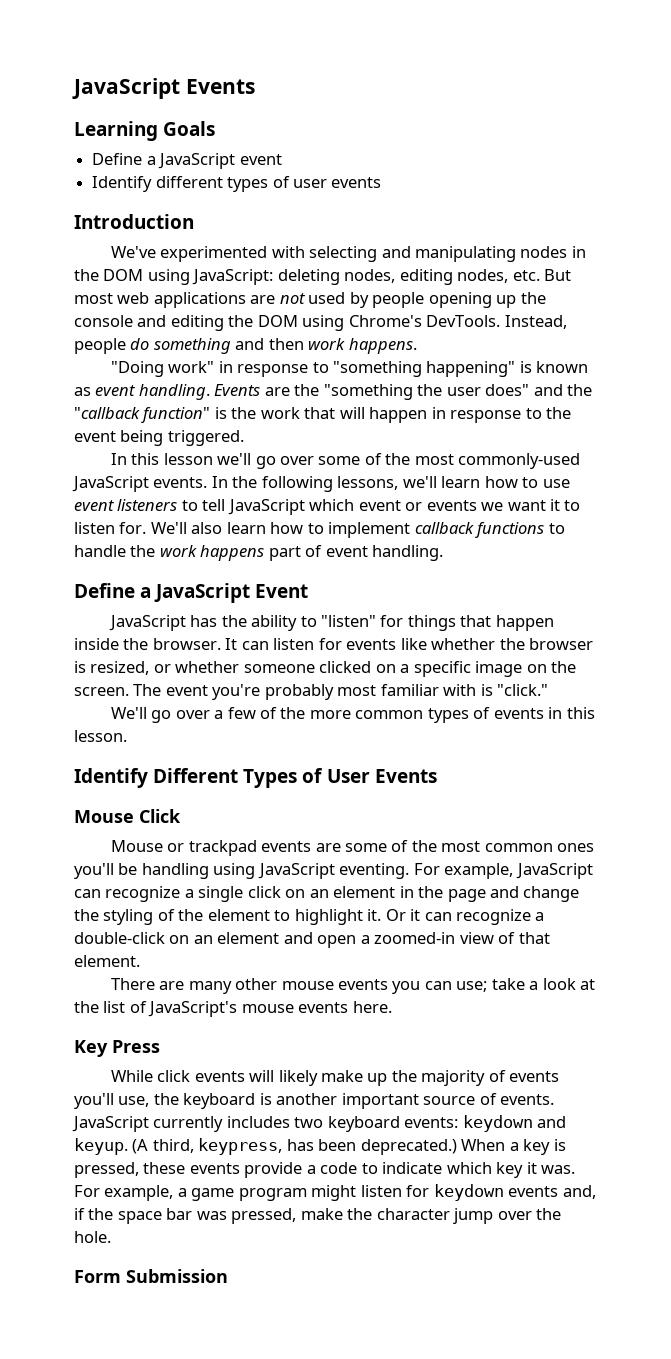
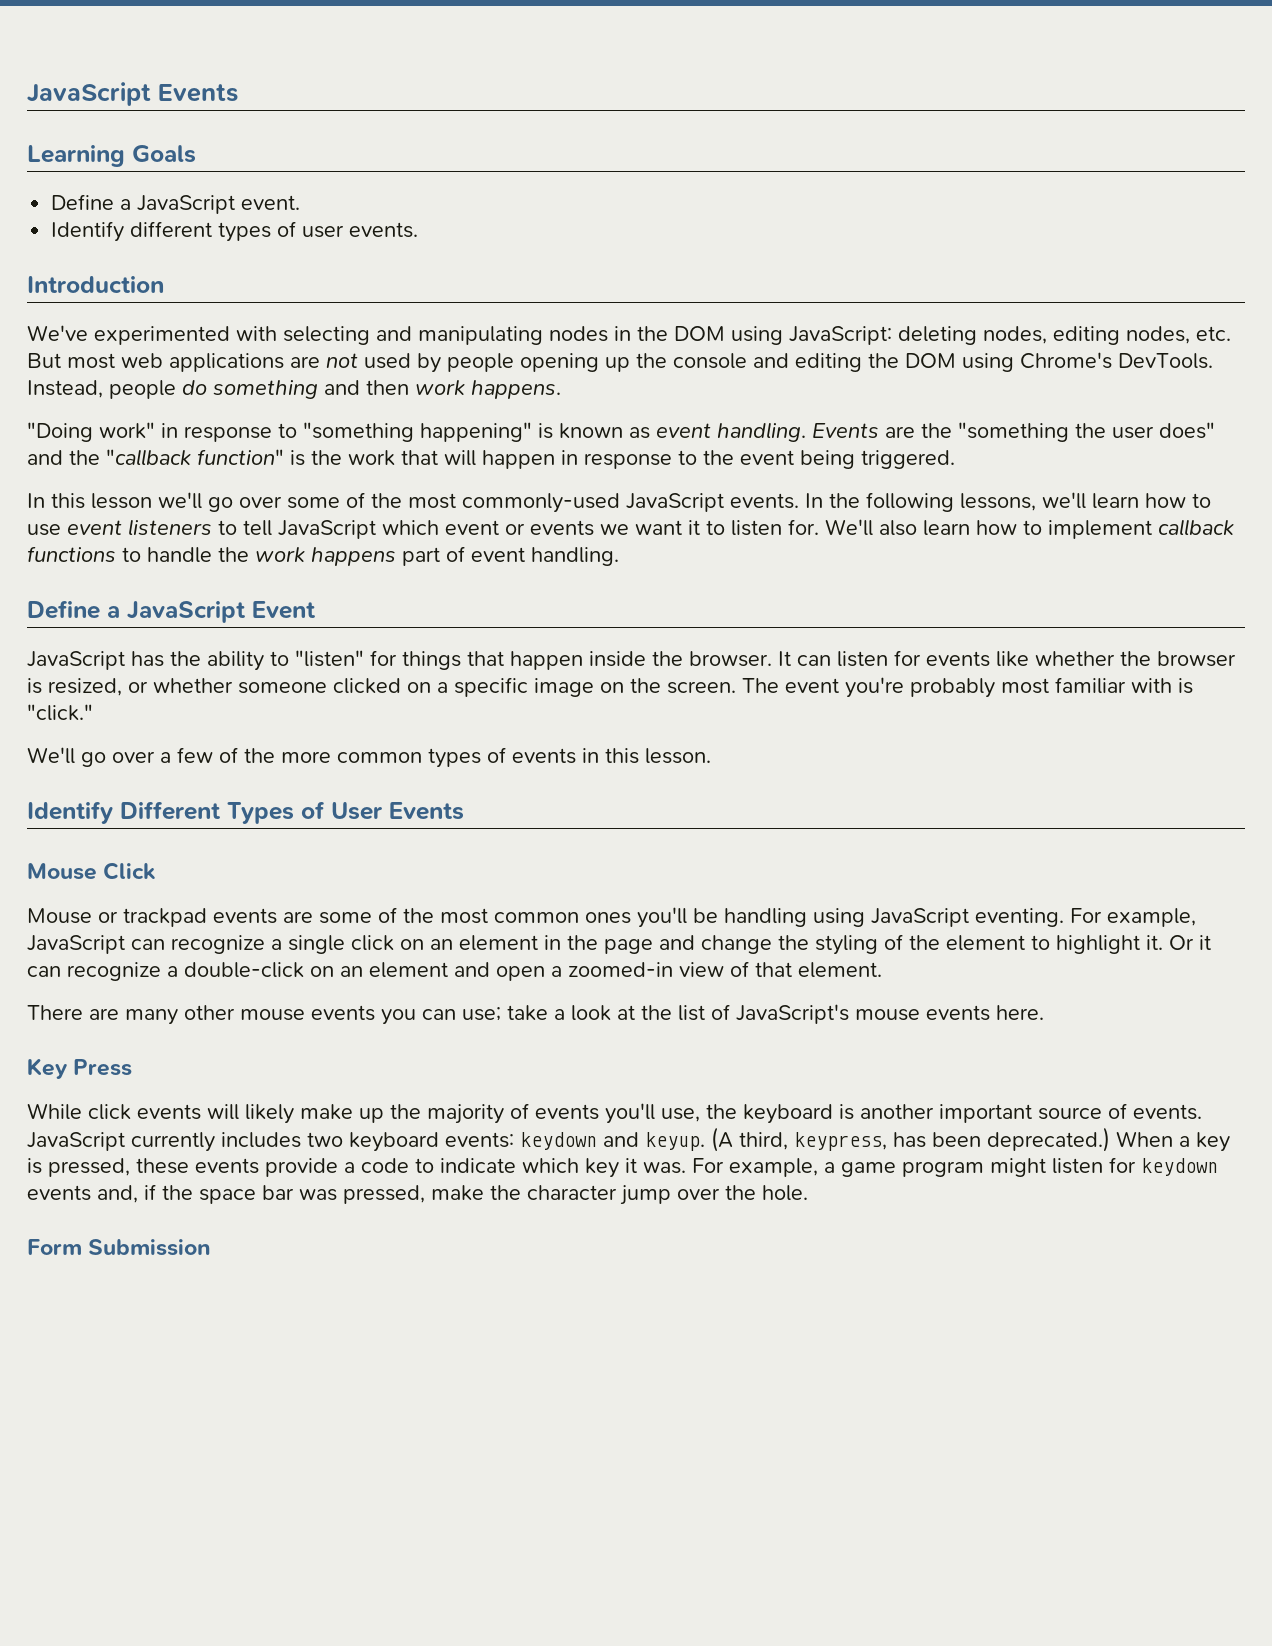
- Define a JavaScript event
+ Define a JavaScript event.
- Identify different types of user events
+ Identify different types of user events.

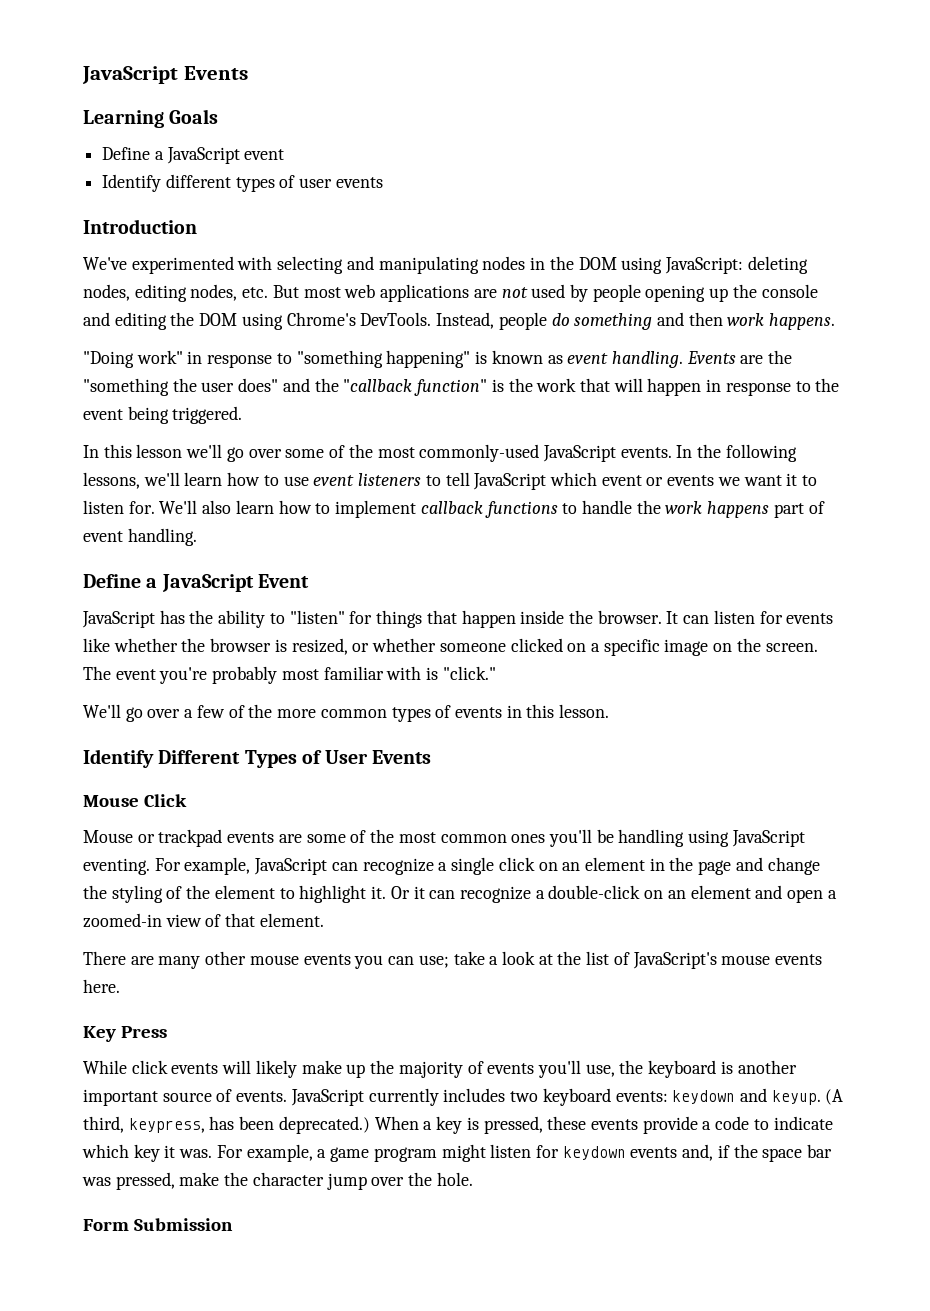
- Define a JavaScript event.
+ Define a JavaScript event
- Identify different types of user events.
+ Identify different types of user events

